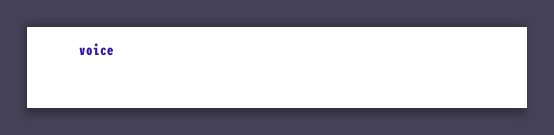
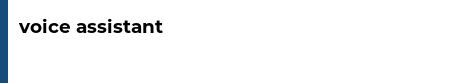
- voice
+ voice assistant

